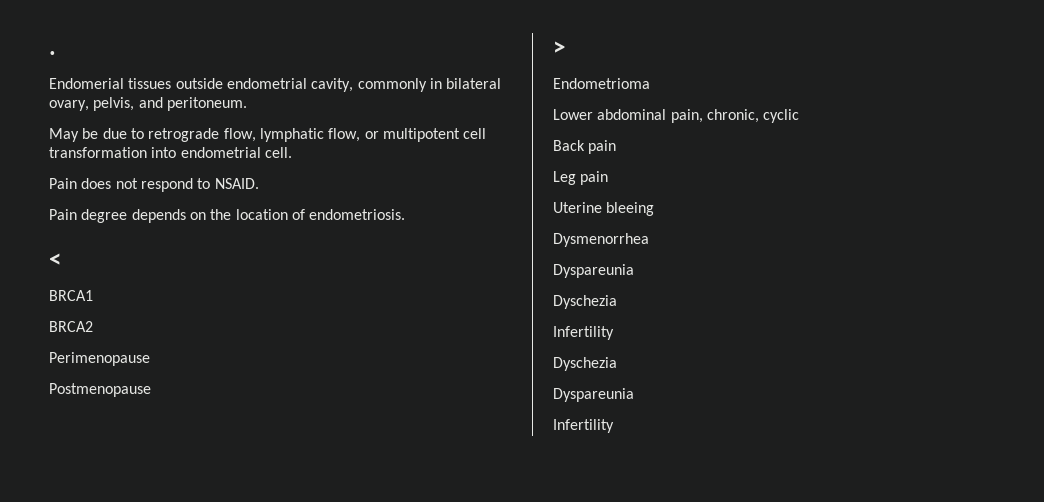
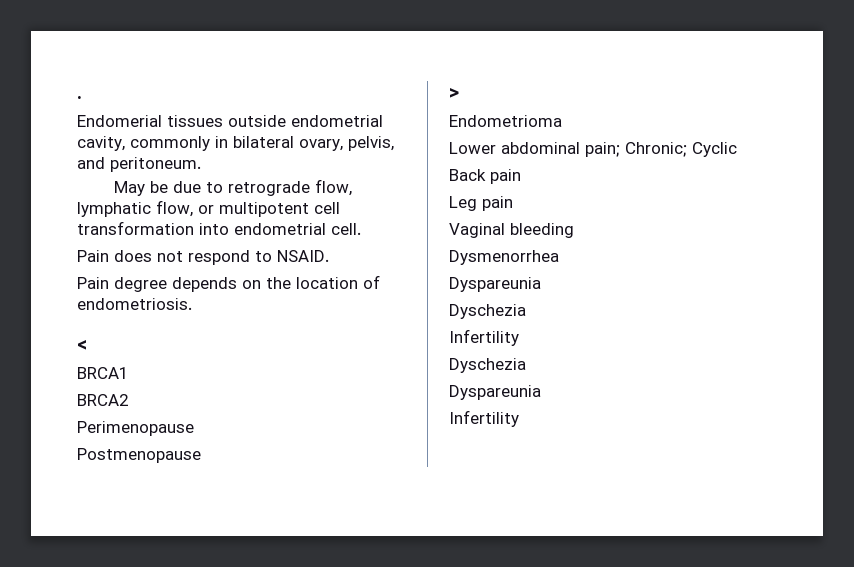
- Lower abdominal pain, chronic, cyclic
+ Lower abdominal pain; Chronic; Cyclic
- Uterine bleeing
+ Vaginal bleeding

